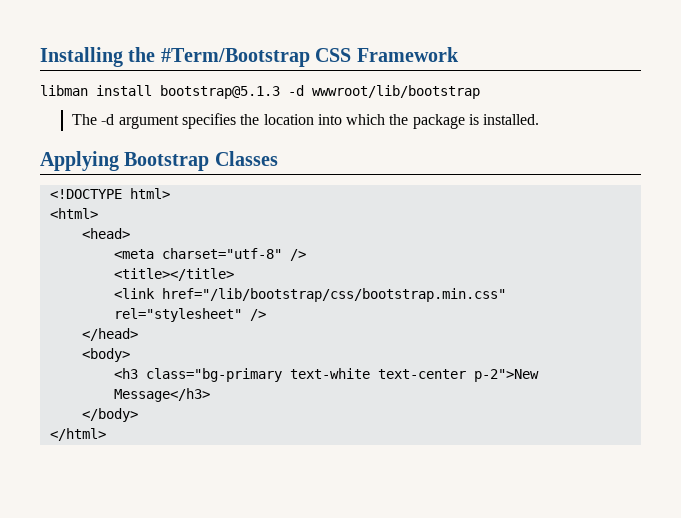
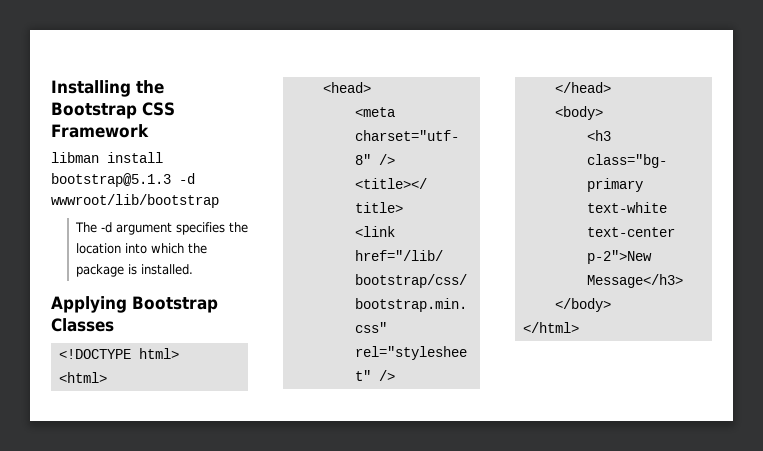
- Installing the #Term/Bootstrap CSS Framework
+ Installing the Bootstrap CSS Framework

